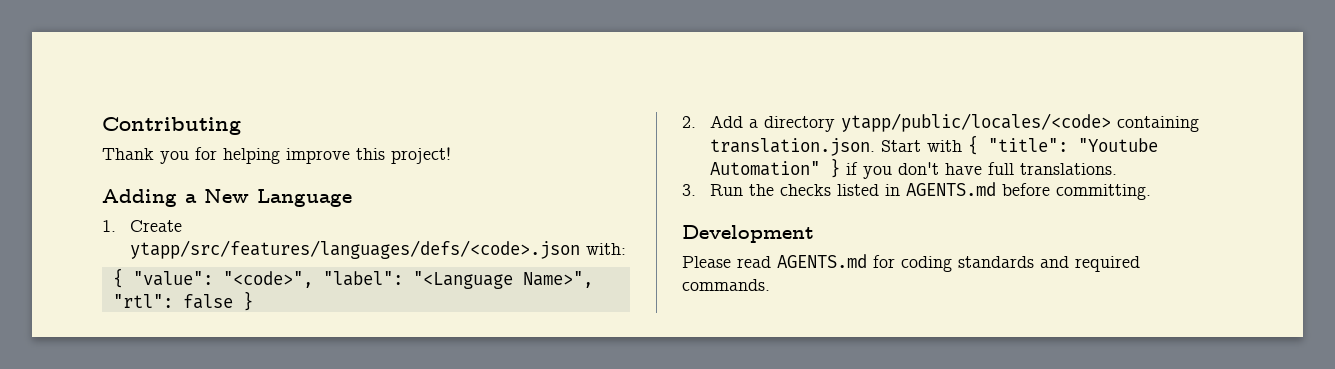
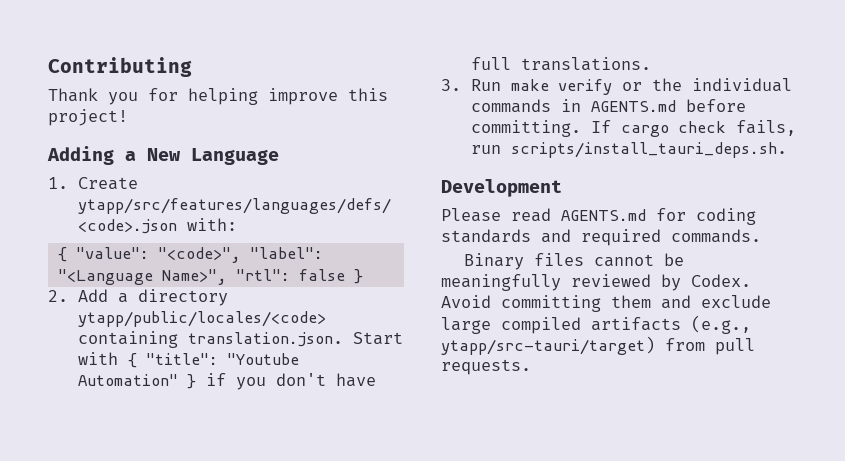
- 3. Run the checks listed in AGENTS.md before committing.
+ 3. Run make verify or the individual commands in AGENTS.md before committing. If cargo check fails, run scripts/install_tauri_deps.sh.
+ Binary files cannot be meaningfully reviewed by Codex. Avoid committing them and exclude large compiled artifacts (e.g., ytapp/src-tauri/target) from pull requests.

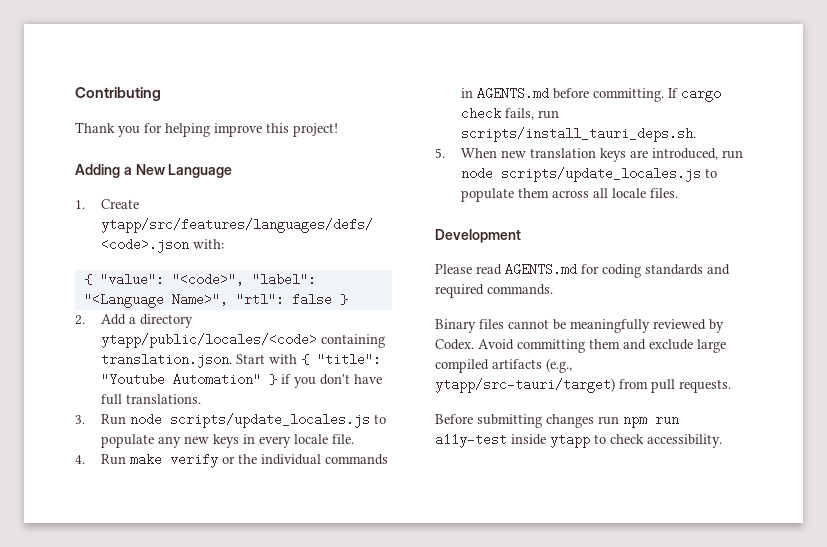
- 3. Run make verify or the individual commands in AGENTS.md before committing.
+ 3. Run node scripts/update_locales.js to populate any new keys in every locale file.
+ 4. Run make verify or the individual commands in AGENTS.md before committing.
+ 5. When new translation keys are introduced, run node scripts/update_locales.js to populate them across all locale files.
+ Before submitting changes run npm run a11y-test inside ytapp to check accessibility.

